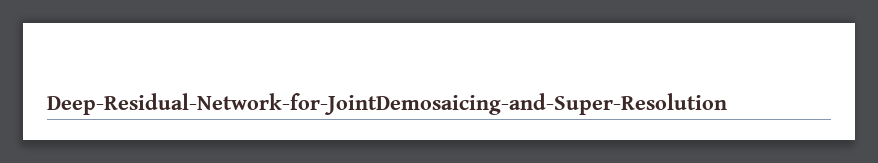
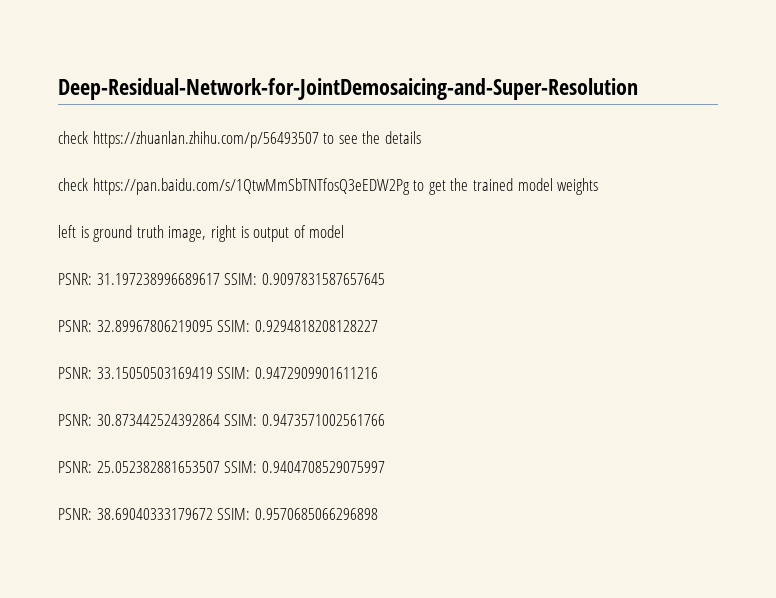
+ check https://zhuanlan.zhihu.com/p/56493507 to see the details
+ check https://pan.baidu.com/s/1QtwMmSbTNTfosQ3eEDW2Pg to get the trained model weights
+ left is ground truth image, right is output of model
+ PSNR: 31.197238996689617 SSIM: 0.9097831587657645
+ PSNR: 32.89967806219095 SSIM: 0.9294818208128227
+ PSNR: 33.15050503169419 SSIM: 0.9472909901611216
+ PSNR: 30.873442524392864 SSIM: 0.9473571002561766
+ PSNR: 25.052382881653507 SSIM: 0.9404708529075997
+ PSNR: 38.69040333179672 SSIM: 0.9570685066296898

